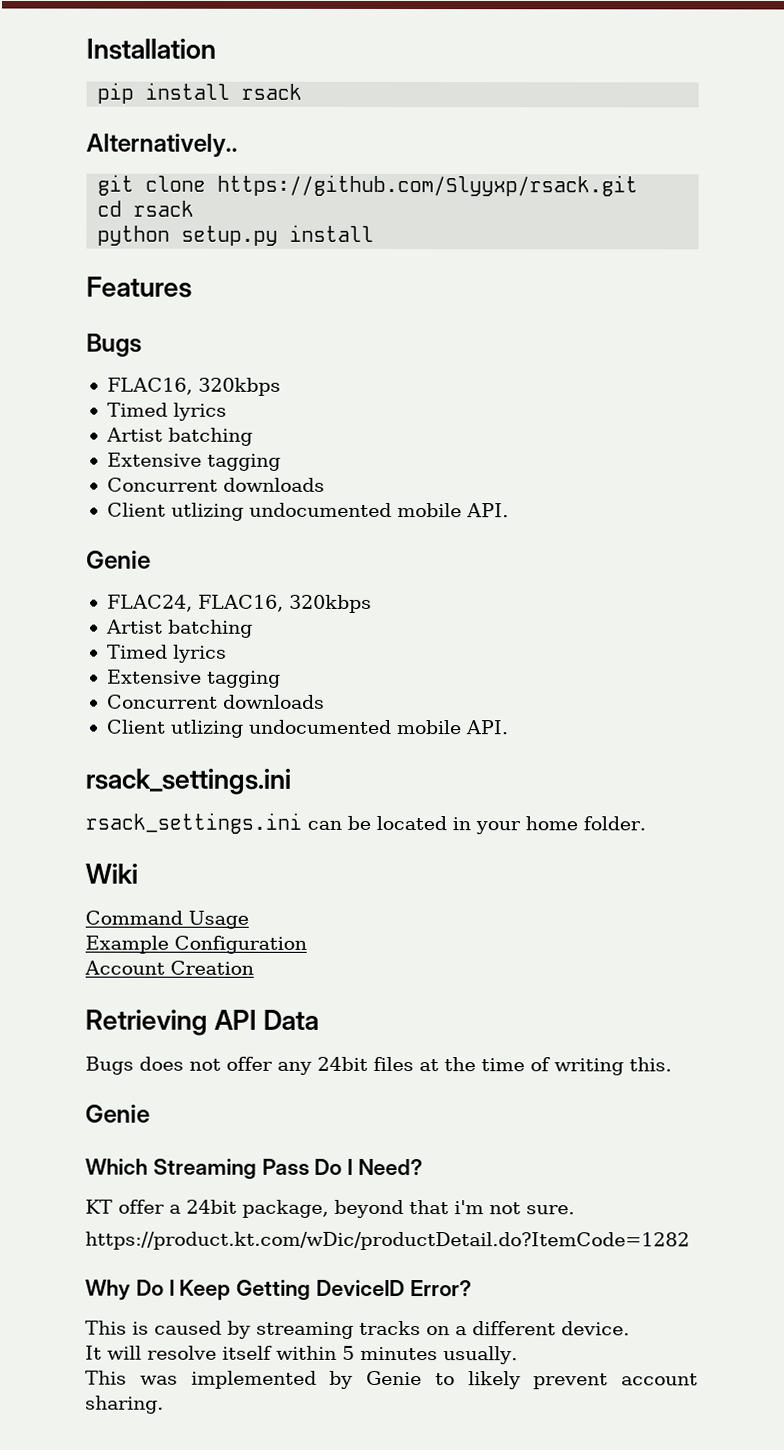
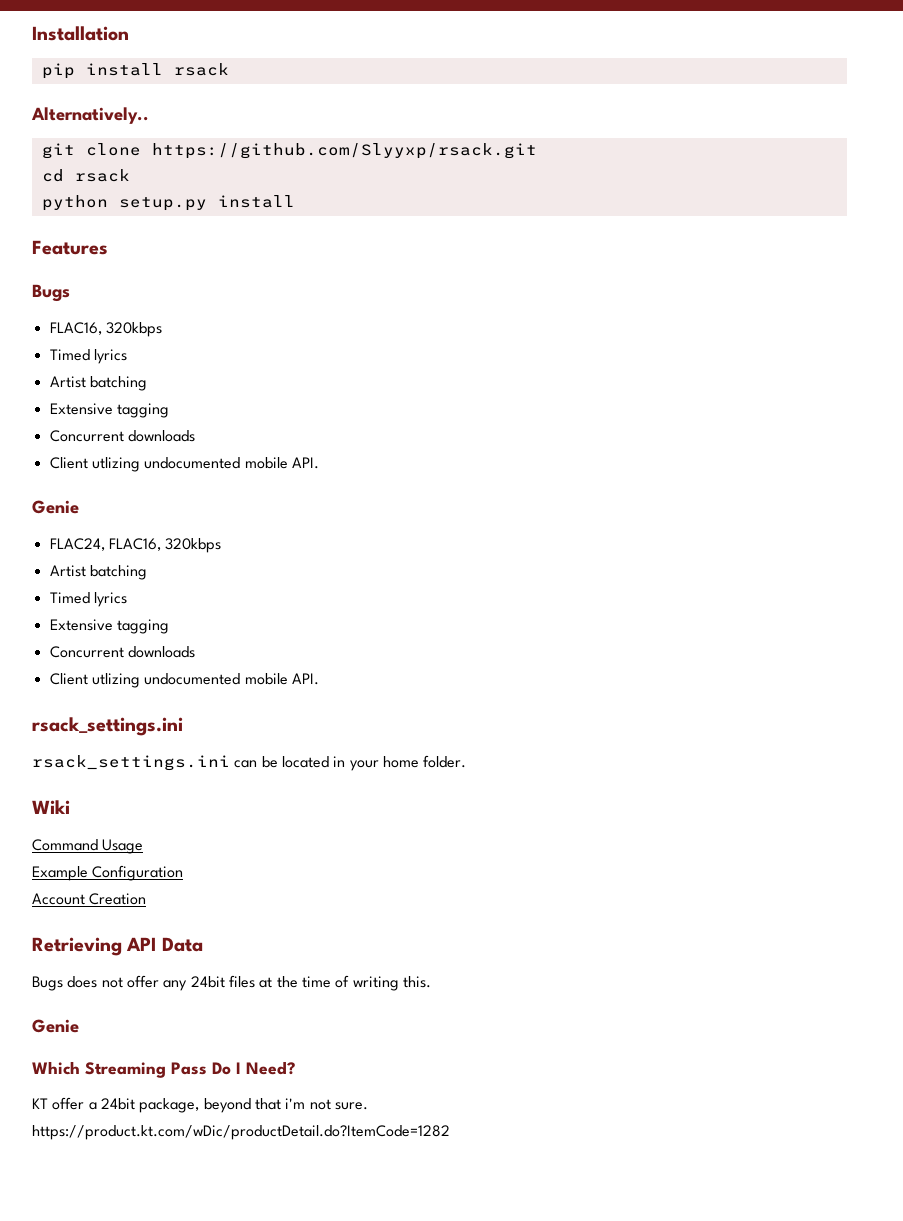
- Why Do I Keep Getting DeviceID Error?
- This is caused by streaming tracks on a different device.
- It will resolve itself within 5 minutes usually.
- This was implemented by Genie to likely prevent account sharing.

